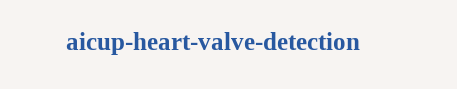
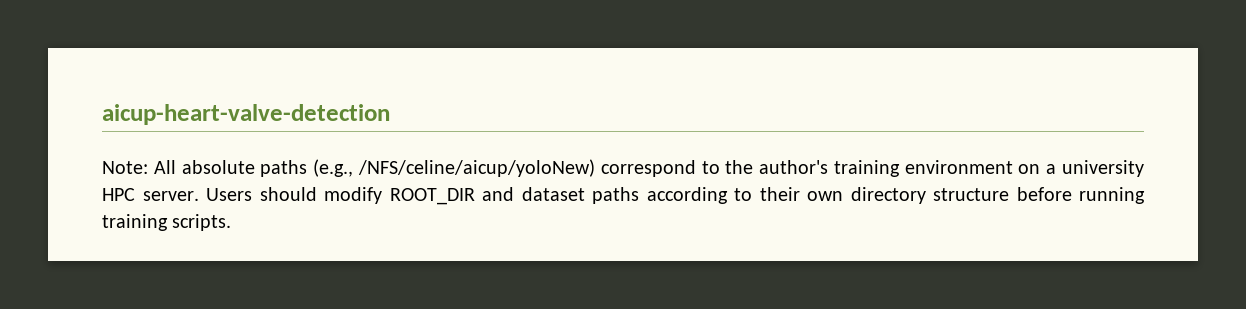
+ Note: All absolute paths (e.g., /NFS/celine/aicup/yoloNew) correspond to the author's training environment on a university HPC server. Users should modify ROOT_DIR and dataset paths according to their own directory structure before running training scripts.

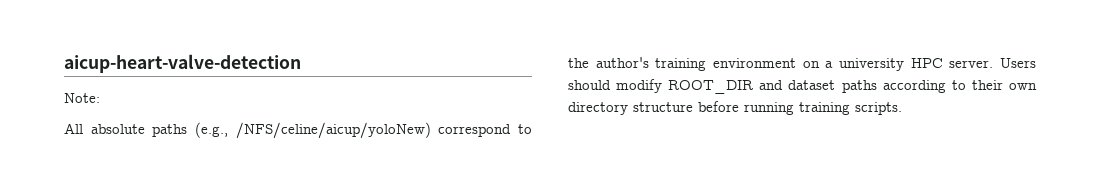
- Note: All absolute paths (e.g., /NFS/celine/aicup/yoloNew) correspond to the author's training environment on a university HPC server.
+ Note:
+ All absolute paths (e.g., /NFS/celine/aicup/yoloNew) correspond to the author's training environment on a university HPC server.

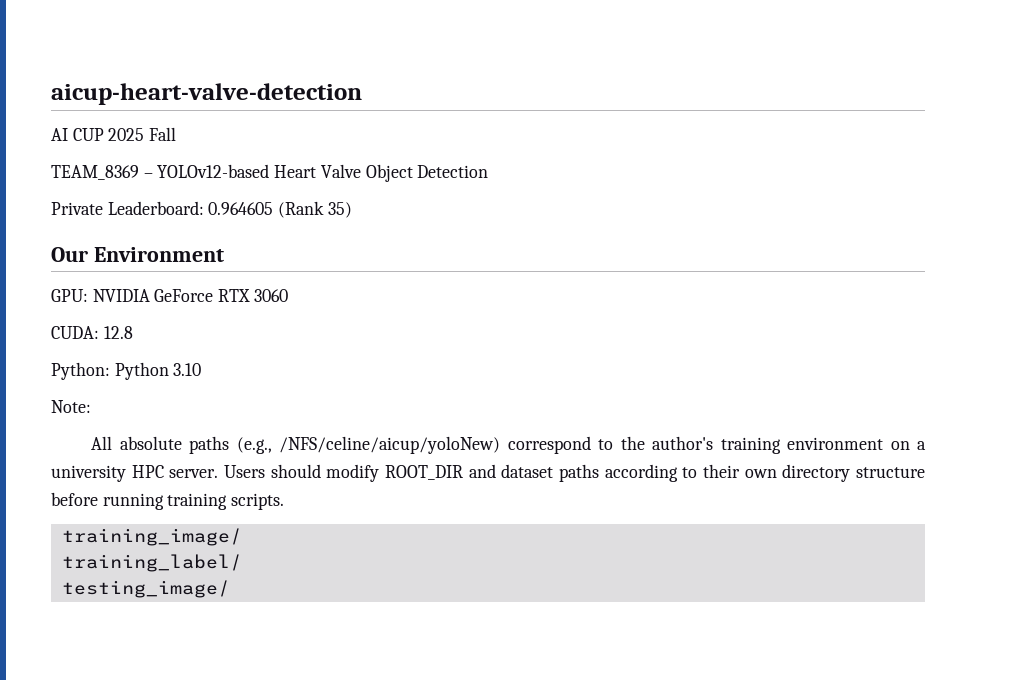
+ AI CUP 2025 Fall
+ TEAM_8369 – YOLOv12-based Heart Valve Object Detection
+ Private Leaderboard: 0.964605 (Rank 35)
+ Our Environment
+ GPU: NVIDIA GeForce RTX 3060
+ CUDA: 12.8
+ Python: Python 3.10
+ training_image/
+ training_label/
+ testing_image/

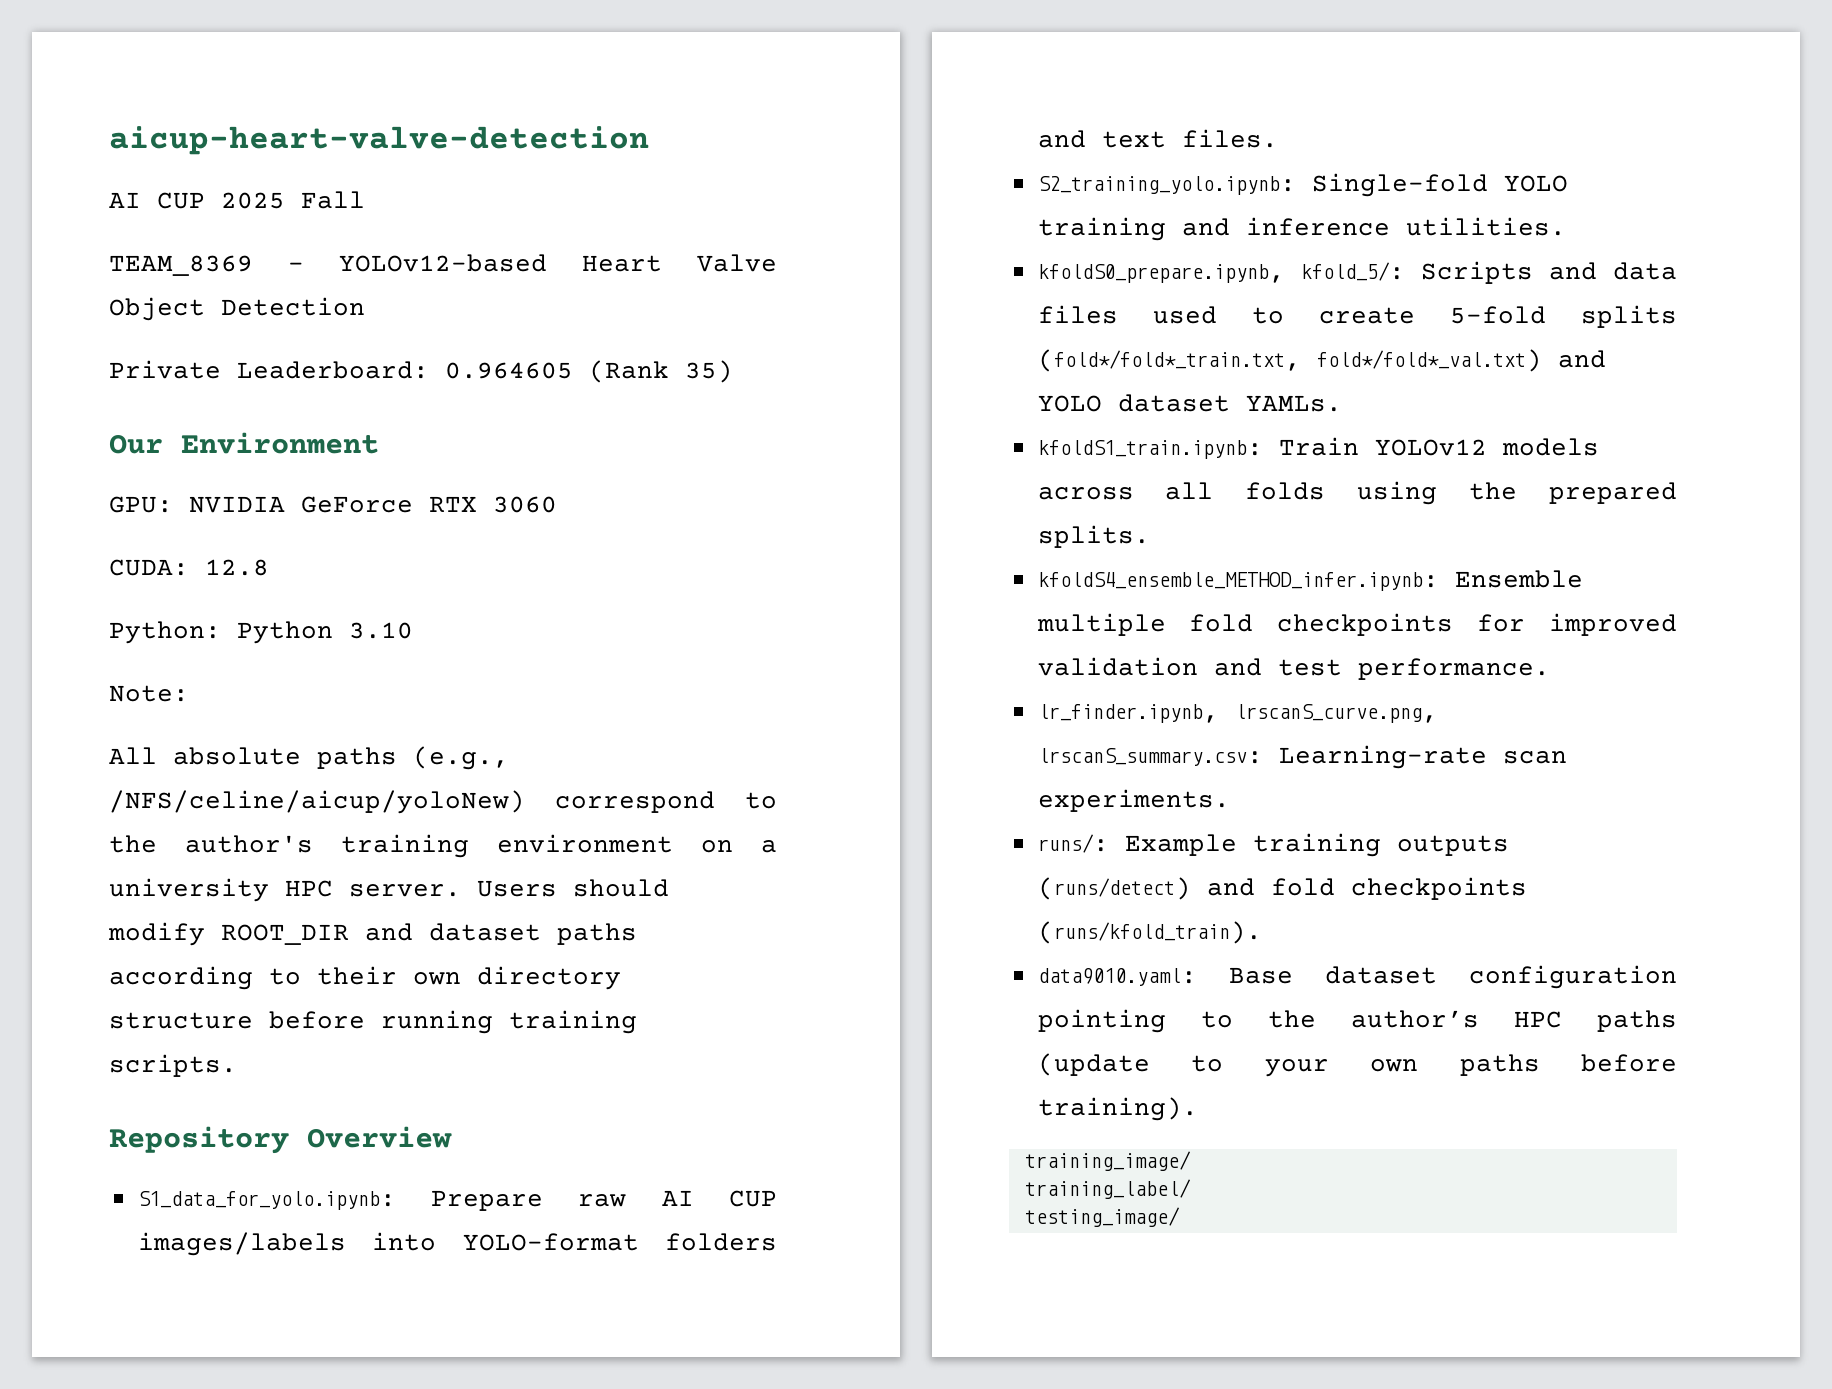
+ Repository Overview
+ S1_data_for_yolo.ipynb: Prepare raw AI CUP images/labels into YOLO-format folders and text files.
+ S2_training_yolo.ipynb: Single-fold YOLO training and inference utilities.
+ kfoldS0_prepare.ipynb, kfold_5/: Scripts and data files used to create 5-fold splits (fold*/fold*_train.txt, fold*/fold*_val.txt) and YOLO dataset YAMLs.
+ kfoldS1_train.ipynb: Train YOLOv12 models across all folds using the prepared splits.
+ kfoldS4_ensemble_METHOD_infer.ipynb: Ensemble multiple fold checkpoints for improved validation and test performance.
+ lr_finder.ipynb, lrscanS_curve.png, lrscanS_summary.csv: Learning-rate scan experiments.
+ runs/: Example training outputs (runs/detect) and fold checkpoints (runs/kfold_train).
+ data9010.yaml: Base dataset configuration pointing to the author’s HPC paths (update to your own paths before training).

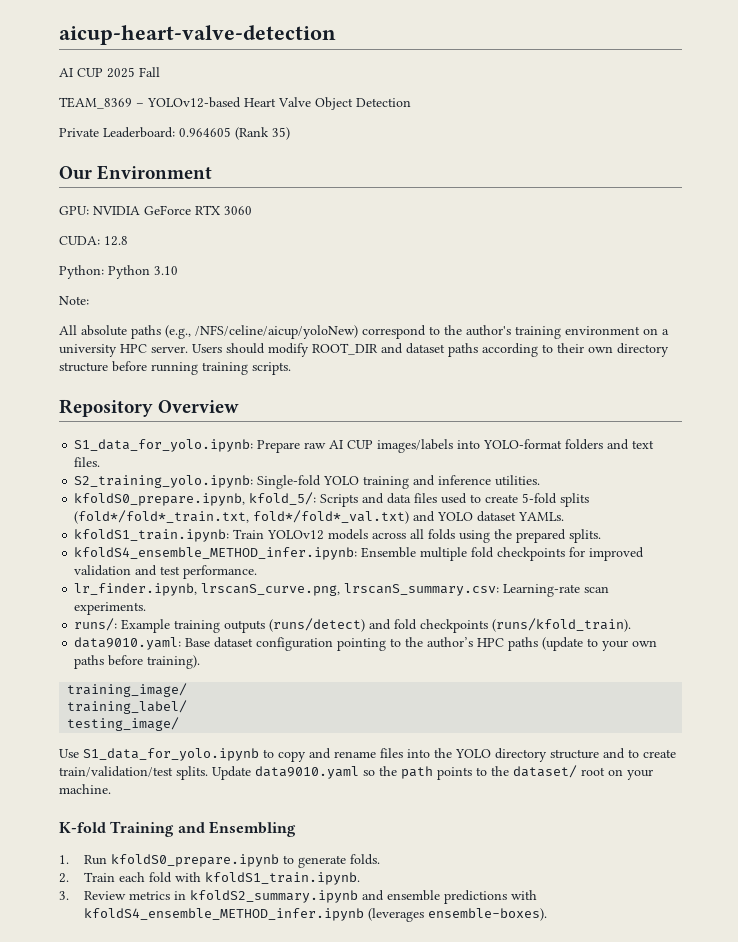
+ Use S1_data_for_yolo.ipynb to copy and rename files into the YOLO directory structure and to create train/validation/test splits. Update data9010.yaml so the path points to the dataset/ root on your machine.
+ K-fold Training and Ensembling
+ 1. Run kfoldS0_prepare.ipynb to generate folds.
+ 2. Train each fold with kfoldS1_train.ipynb.
+ 3. Review metrics in kfoldS2_summary.ipynb and ensemble predictions with kfoldS4_ensemble_METHOD_infer.ipynb (leverages ensemble-boxes).

